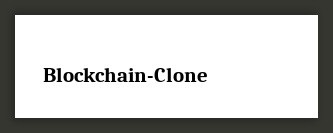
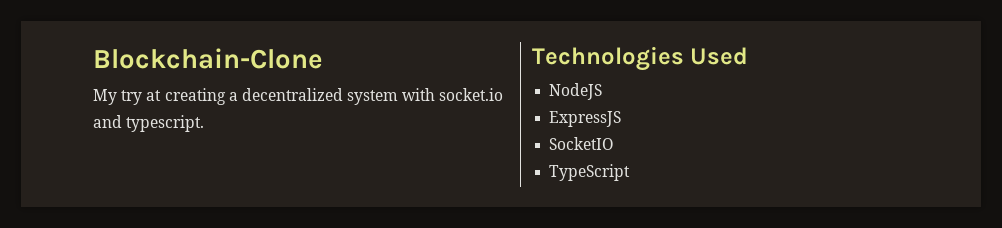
+ My try at creating a decentralized system with socket.io and typescript.
+ Technologies Used
+ NodeJS
+ ExpressJS
+ SocketIO
+ TypeScript

